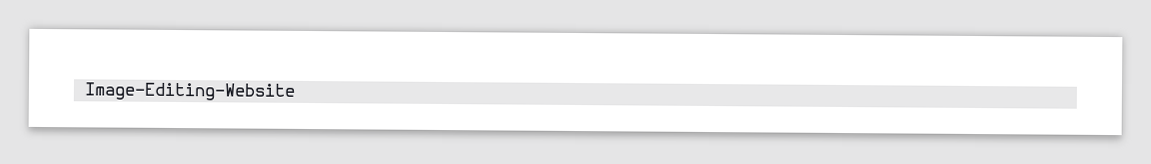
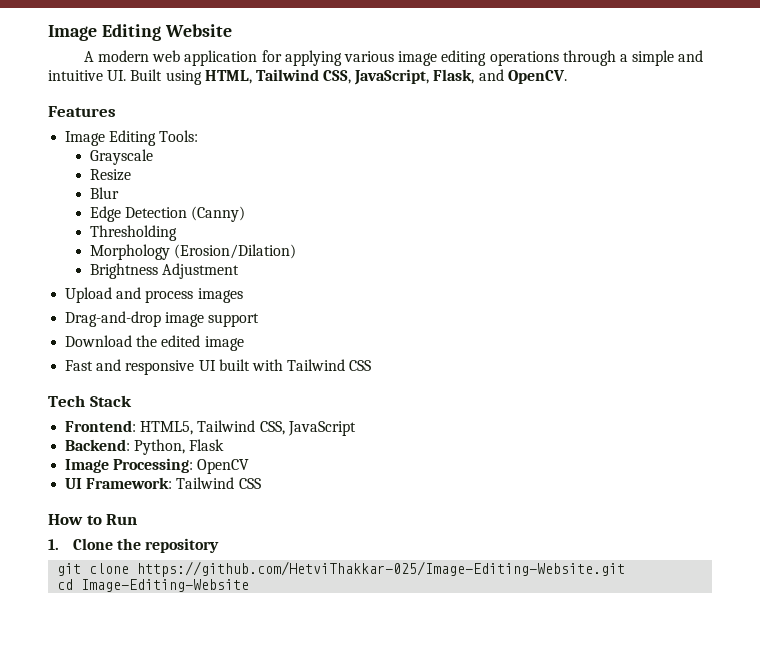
- Image-Editing-Website
+ Image Editing Website
+ A modern web application for applying various image editing operations through a simple and intuitive UI. Built using HTML, Tailwind CSS, JavaScript, Flask, and OpenCV.
+ Features
+ Image Editing Tools:
+ Grayscale
+ Resize
+ Blur
+ Edge Detection (Canny)
+ Thresholding
+ Morphology (Erosion/Dilation)
+ Brightness Adjustment
+ Upload and process images
+ Drag-and-drop image support
+ Download the edited image
+ Fast and responsive UI built with Tailwind CSS
+ Tech Stack
+ Frontend: HTML5, Tailwind CSS, JavaScript
+ Backend: Python, Flask
+ Image Processing: OpenCV
+ UI Framework: Tailwind CSS
+ How to Run
+ 1. Clone the repository
+ git clone https://github.com/HetviThakkar-025/Image-Editing-Website.git
+ cd Image-Editing-Website

